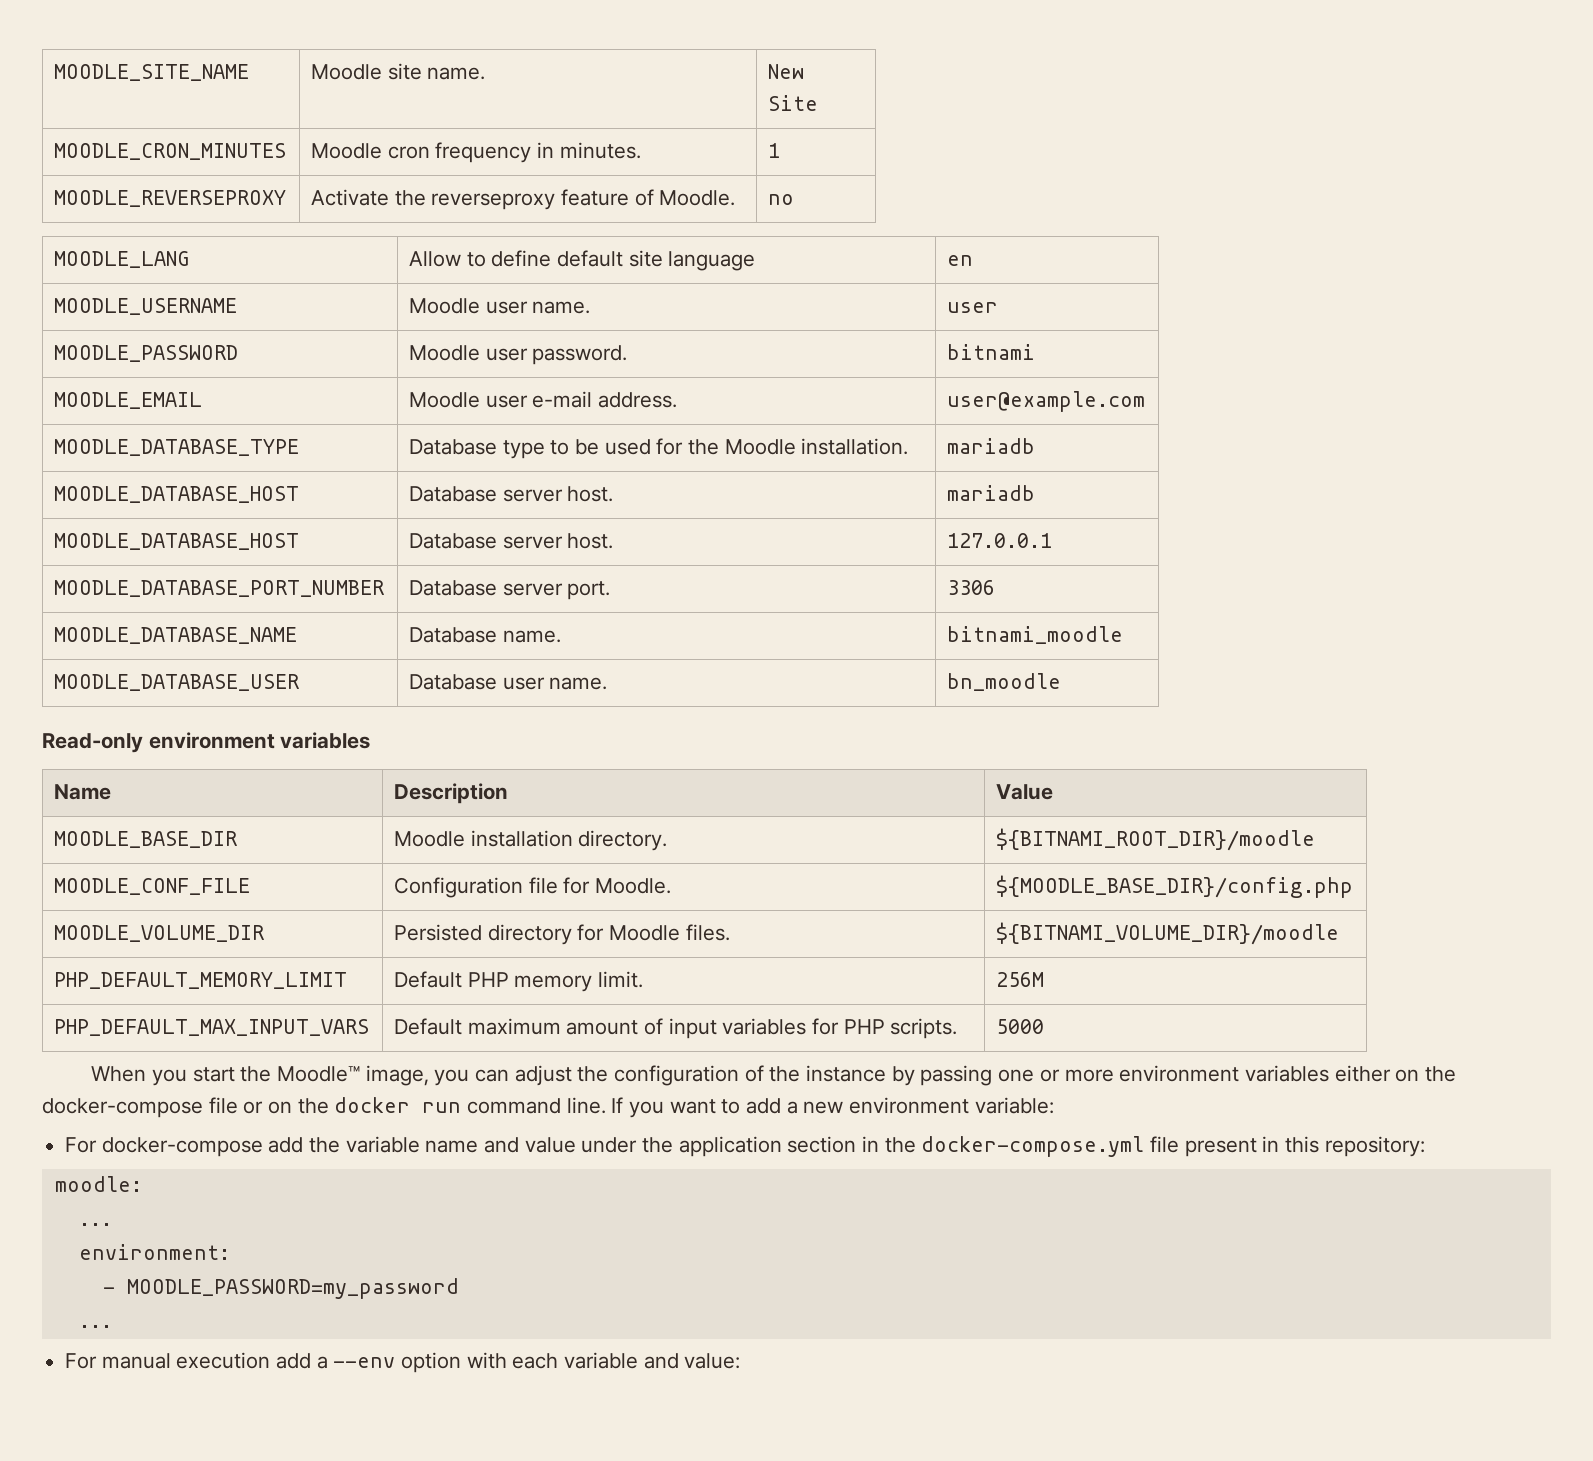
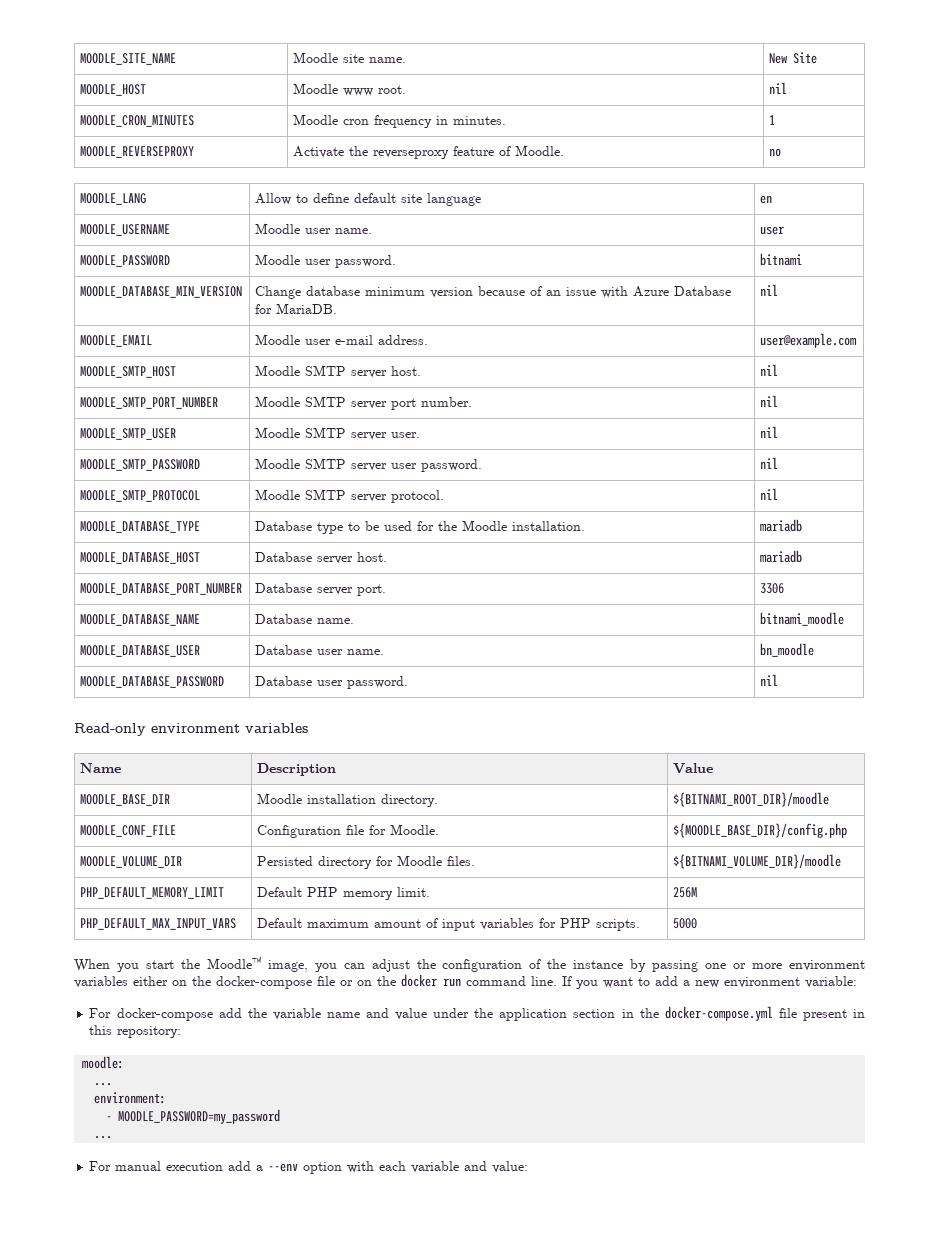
+ MOODLE_HOST | Moodle www root. | nil
+ MOODLE_DATABASE_MIN_VERSION | Change database minimum version because of an issue with Azure Database for MariaDB. | nil
+ MOODLE_SMTP_HOST | Moodle SMTP server host. | nil
+ MOODLE_SMTP_PORT_NUMBER | Moodle SMTP server port number. | nil
+ MOODLE_SMTP_USER | Moodle SMTP server user. | nil
+ MOODLE_SMTP_PASSWORD | Moodle SMTP server user password. | nil
+ MOODLE_SMTP_PROTOCOL | Moodle SMTP server protocol. | nil
- MOODLE_DATABASE_HOST | Database server host. | 127.0.0.1
+ MOODLE_DATABASE_PASSWORD | Database user password. | nil

